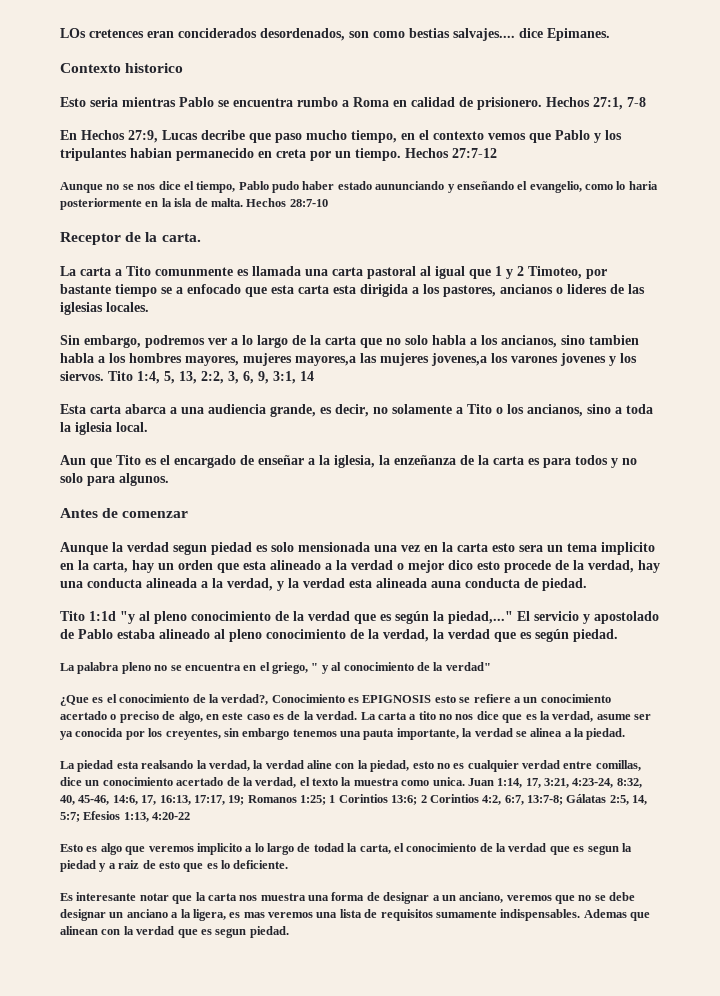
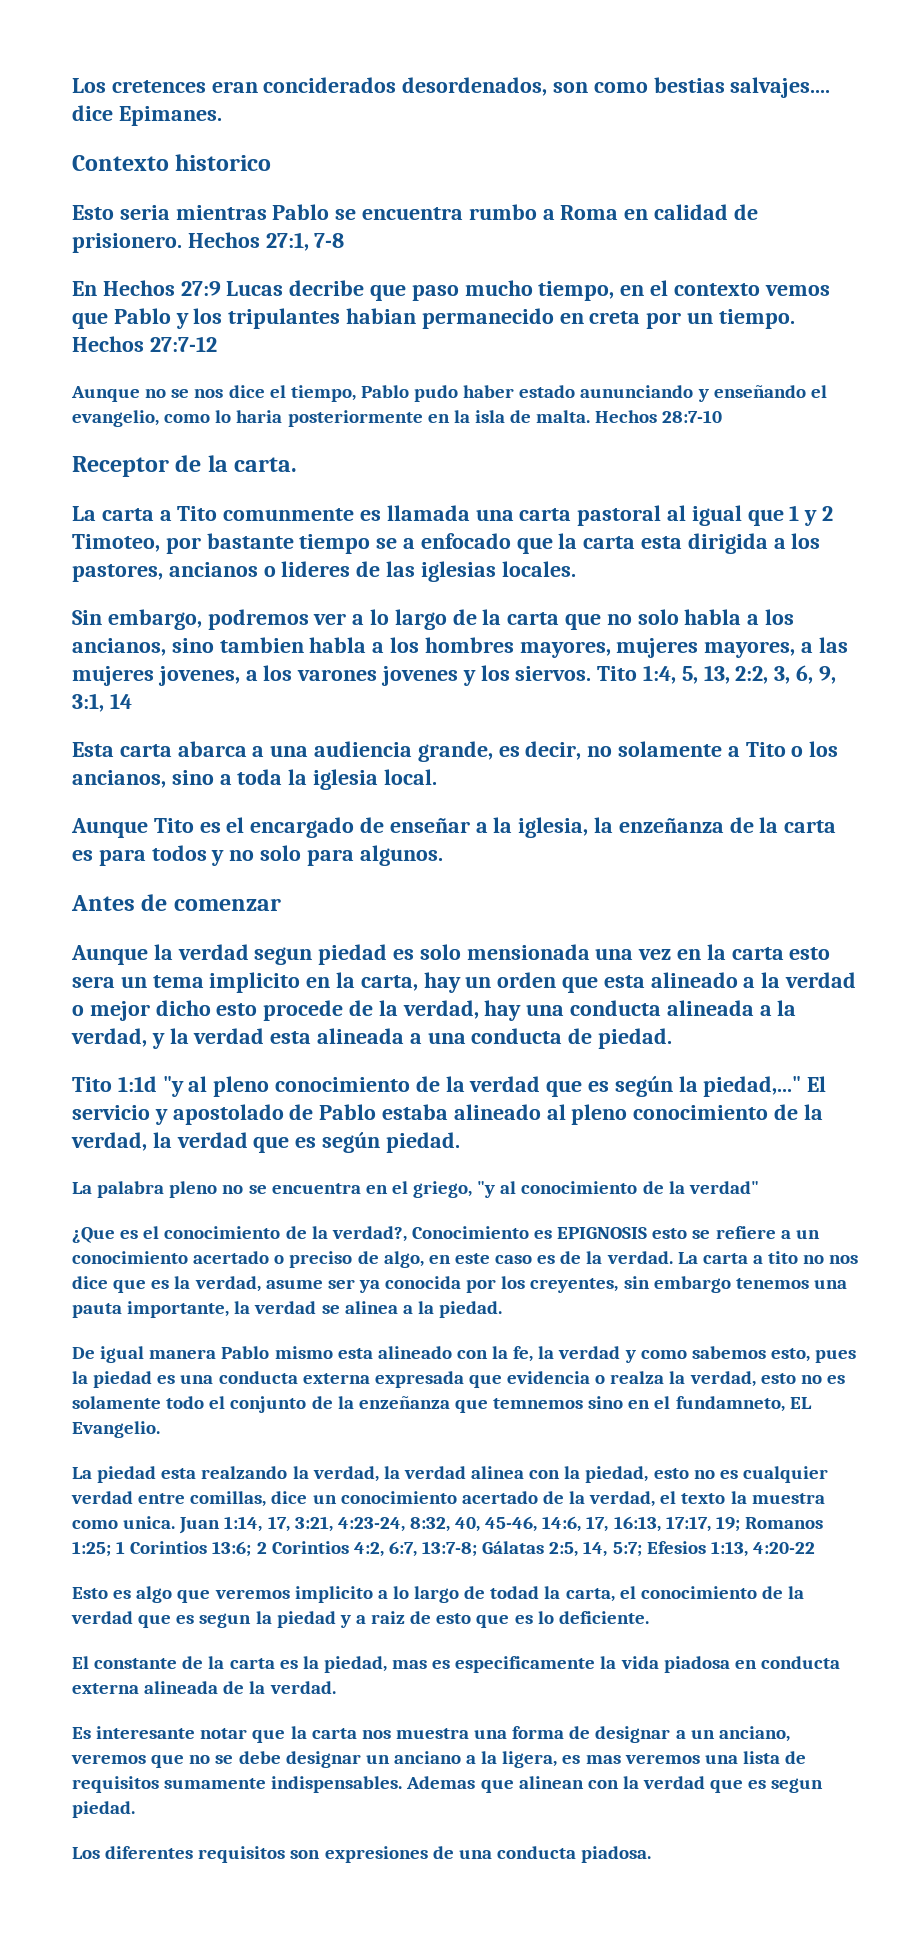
- LOs cretences eran conciderados desordenados, son como bestias salvajes.... dice Epimanes.
+ Los cretences eran conciderados desordenados, son como bestias salvajes.... dice Epimanes.
- En Hechos 27:9, Lucas decribe que paso mucho tiempo, en el contexto vemos que Pablo y los tripulantes habian permanecido en creta por un tiempo.
+ En Hechos 27:9 Lucas decribe que paso mucho tiempo, en el contexto vemos que Pablo y los tripulantes habian permanecido en creta por un tiempo.
- La carta a Tito comunmente es llamada una carta pastoral al igual que 1 y 2 Timoteo, por bastante tiempo se a enfocado que esta carta esta dirigida a los pastores, ancianos o lideres de las iglesias locales.
+ La carta a Tito comunmente es llamada una carta pastoral al igual que 1 y 2 Timoteo, por bastante tiempo se a enfocado que la carta esta dirigida a los pastores, ancianos o lideres de las iglesias locales.
- Sin embargo, podremos ver a lo largo de la carta que no solo habla a los ancianos, sino tambien habla a los hombres mayores, mujeres mayores,a las mujeres jovenes,a los varones jovenes y los siervos.
+ Sin embargo, podremos ver a lo largo de la carta que no solo habla a los ancianos, sino tambien habla a los hombres mayores, mujeres mayores, a las mujeres jovenes, a los varones jovenes y los siervos.
- Aun que Tito es el encargado de enseñar a la iglesia, la enzeñanza de la carta es para todos y no solo para algunos.
+ Aunque Tito es el encargado de enseñar a la iglesia, la enzeñanza de la carta es para todos y no solo para algunos.
- Aunque la verdad segun piedad es solo mensionada una vez en la carta esto sera un tema implicito en la carta, hay un orden que esta alineado a la verdad o mejor dico esto procede de la verdad, hay una conducta alineada a la verdad, y la verdad esta alineada auna conducta de piedad.
+ Aunque la verdad segun piedad es solo mensionada una vez en la carta esto sera un tema implicito en la carta, hay un orden que esta alineado a la verdad o mejor dicho esto procede de la verdad, hay una conducta alineada a la verdad, y la verdad esta alineada a una conducta de piedad.
- La palabra pleno no se encuentra en el griego, " y al conocimiento de la verdad"
+ La palabra pleno no se encuentra en el griego, "y al conocimiento de la verdad"
+ De igual manera Pablo mismo esta alineado con la fe, la verdad y como sabemos esto, pues la piedad es una conducta externa expresada que evidencia o realza la verdad, esto no es solamente todo el conjunto de la enzeñanza que temnemos sino en el fundamneto, EL Evangelio.
- La piedad esta realsando la verdad, la verdad aline con la piedad, esto no es cualquier verdad entre comillas, dice un conocimiento acertado de la verdad, el texto la muestra como unica.
+ La piedad esta realzando la verdad, la verdad alinea con la piedad, esto no es cualquier verdad entre comillas, dice un conocimiento acertado de la verdad, el texto la muestra como unica.
+ El constante de la carta es la piedad, mas es especificamente la vida piadosa en conducta externa alineada de la verdad.
+ Los diferentes requisitos son expresiones de una conducta piadosa.

